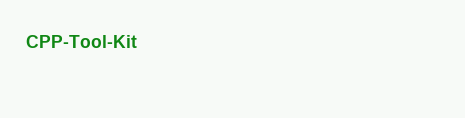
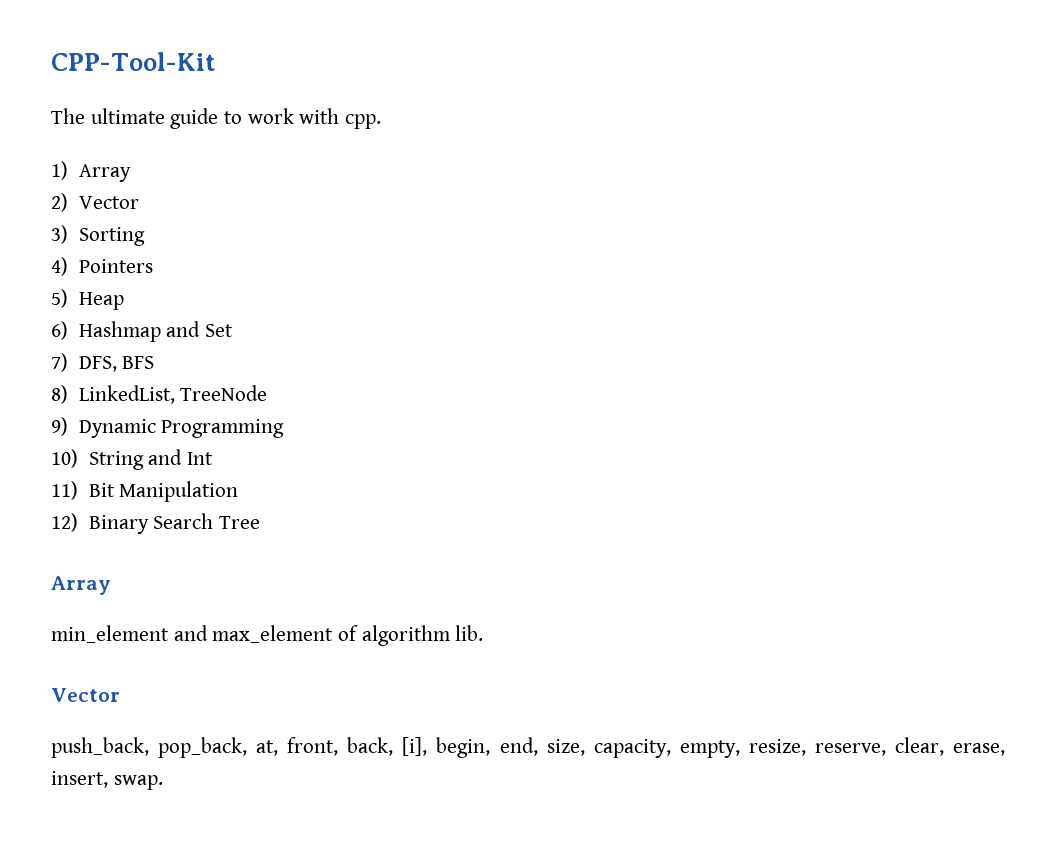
+ The ultimate guide to work with cpp.
+ 1) Array
+ 2) Vector
+ 3) Sorting
+ 4) Pointers
+ 5) Heap
+ 6) Hashmap and Set
+ 7) DFS, BFS
+ 8) LinkedList, TreeNode
+ 9) Dynamic Programming
+ 10) String and Int
+ 11) Bit Manipulation
+ 12) Binary Search Tree
+ Array
+ min_element and max_element of algorithm lib.
+ Vector
+ push_back, pop_back, at, front, back, [i], begin, end, size, capacity, empty, resize, reserve, clear, erase, insert, swap.

